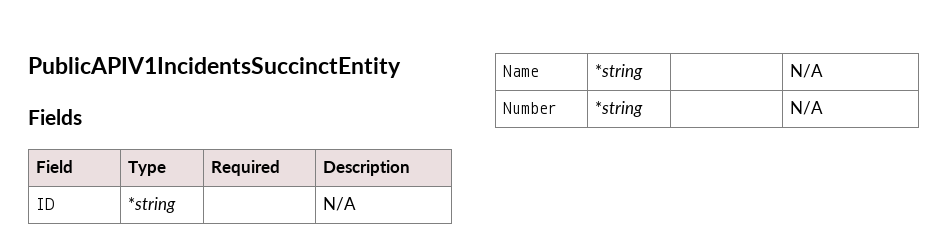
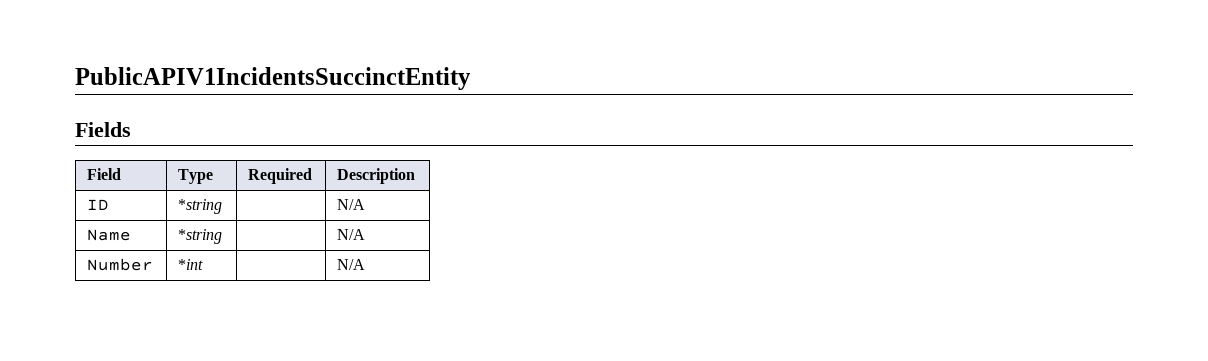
- Number | *string | | N/A
+ Number | *int | | N/A

